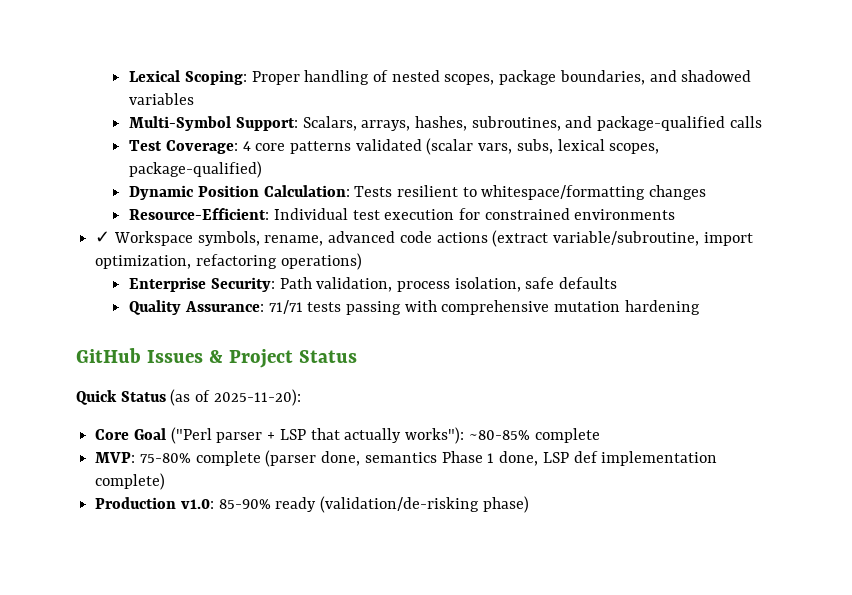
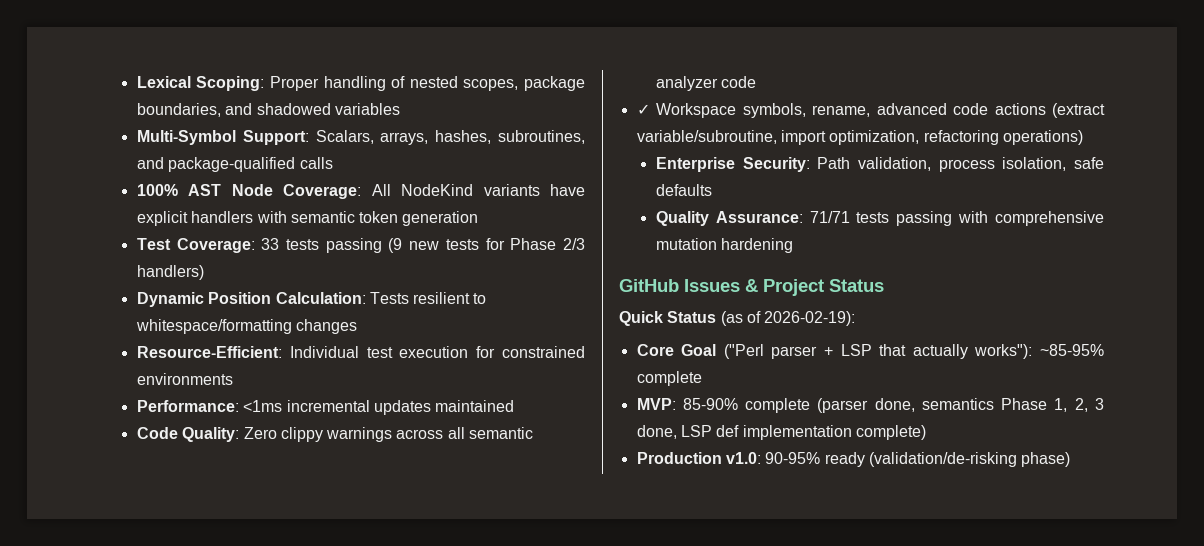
- Test Coverage: 4 core patterns validated (scalar vars, subs, lexical scopes, package-qualified)
+ 100% AST Node Coverage: All NodeKind variants have explicit handlers with semantic token generation
+ Test Coverage: 33 tests passing (9 new tests for Phase 2/3 handlers)
+ Performance: <1ms incremental updates maintained
+ Code Quality: Zero clippy warnings across all semantic analyzer code
- Quick Status (as of 2025-11-20):
+ Quick Status (as of 2026-02-19):
- Core Goal ("Perl parser + LSP that actually works"): ~80-85% complete
+ Core Goal ("Perl parser + LSP that actually works"): ~85-95% complete
- MVP: 75-80% complete (parser done, semantics Phase 1 done, LSP def implementation complete)
+ MVP: 85-90% complete (parser done, semantics Phase 1, 2, 3 done, LSP def implementation complete)
- Production v1.0: 85-90% ready (validation/de-risking phase)
+ Production v1.0: 90-95% ready (validation/de-risking phase)

